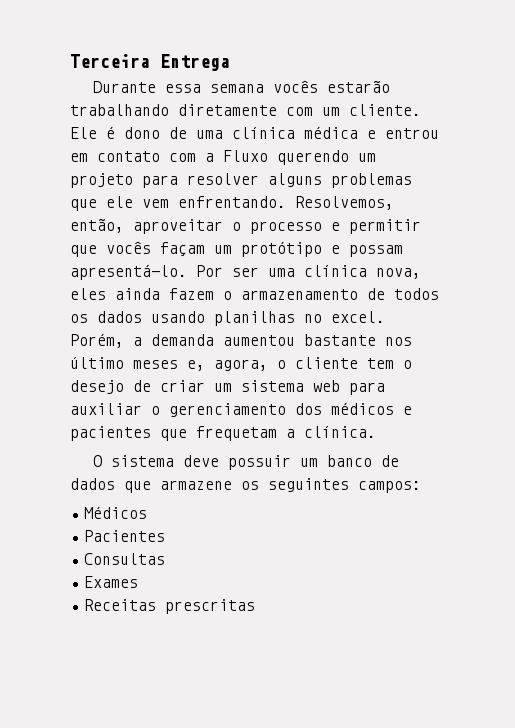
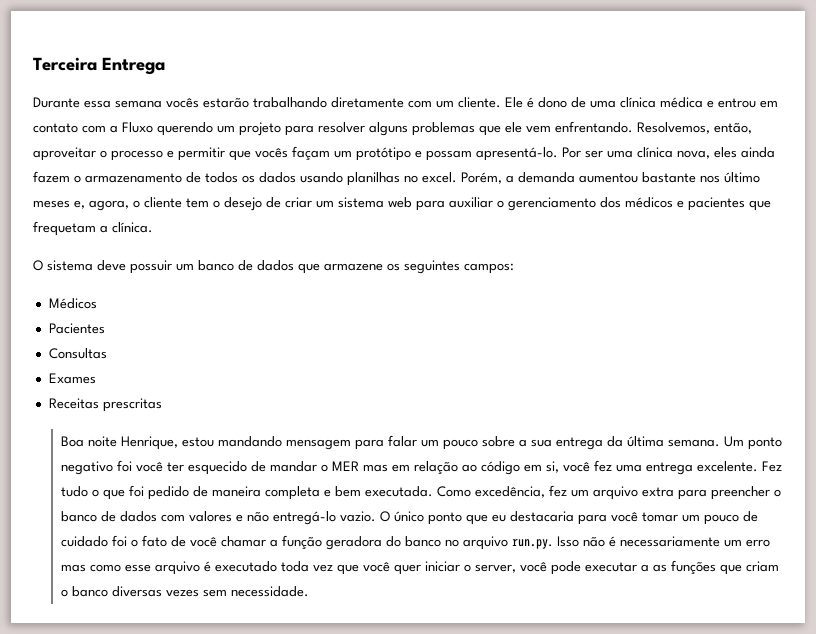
+ Boa noite Henrique, estou mandando mensagem para falar um pouco sobre a sua entrega da última semana. Um ponto negativo foi você ter esquecido de mandar o MER mas em relação ao código em si, você fez uma entrega excelente. Fez tudo o que foi pedido de maneira completa e bem executada. Como excedência, fez um arquivo extra para preencher o banco de dados com valores e não entregá-lo vazio. O único ponto que eu destacaria para você tomar um pouco de cuidado foi o fato de você chamar a função geradora do banco no arquivo run.py. Isso não é necessariamente um erro mas como esse arquivo é executado toda vez que você quer iniciar o server, você pode executar a as funções que criam o banco diversas vezes sem necessidade.

